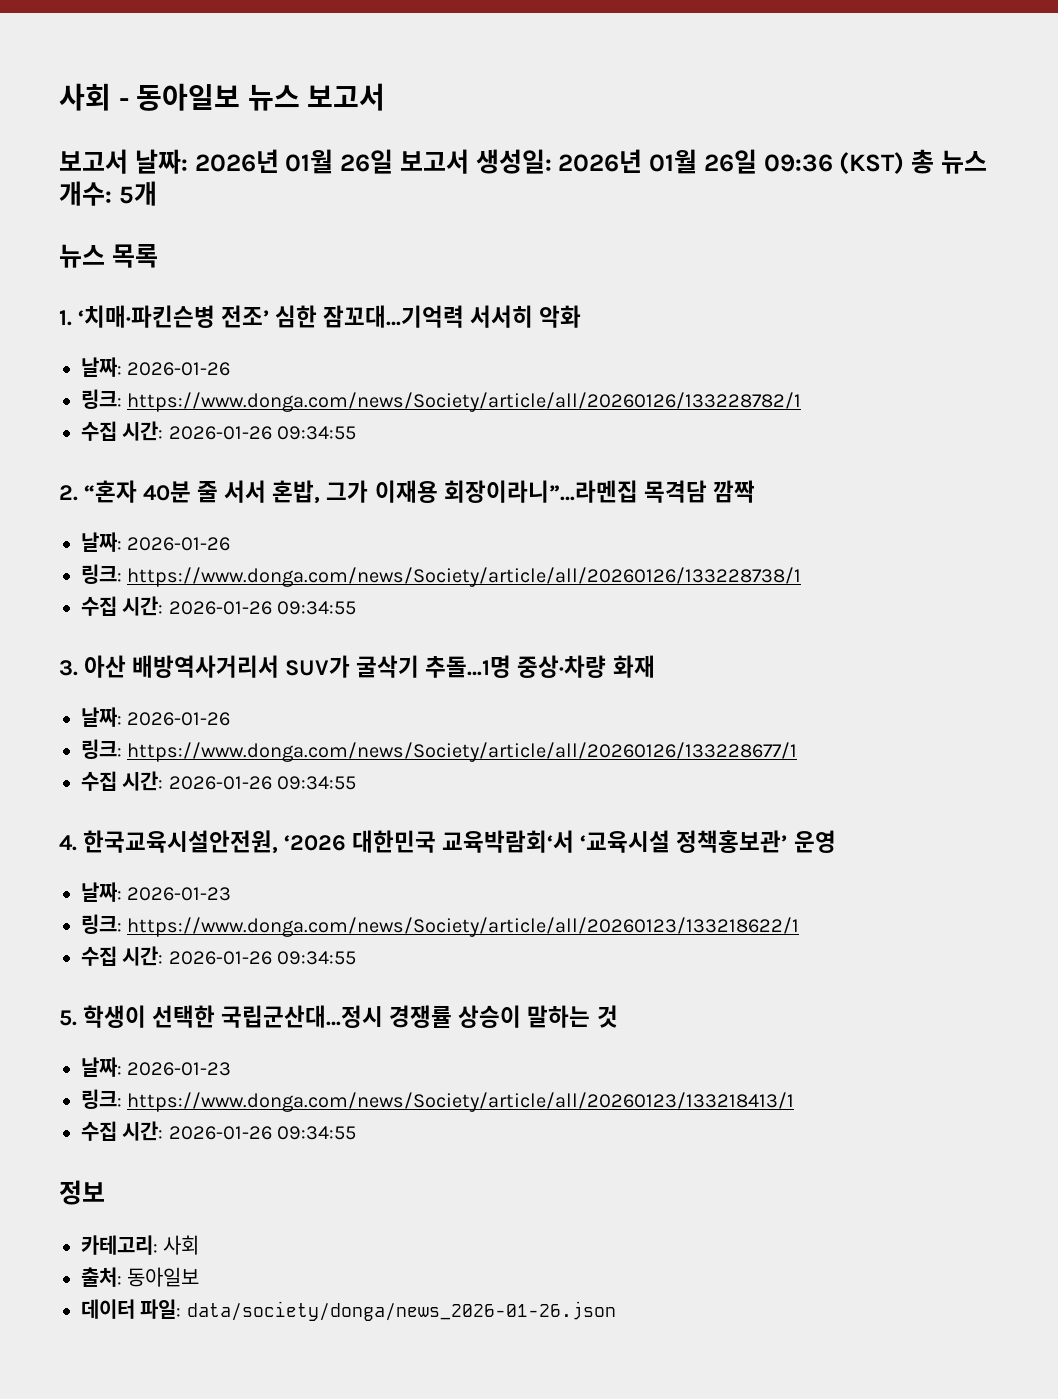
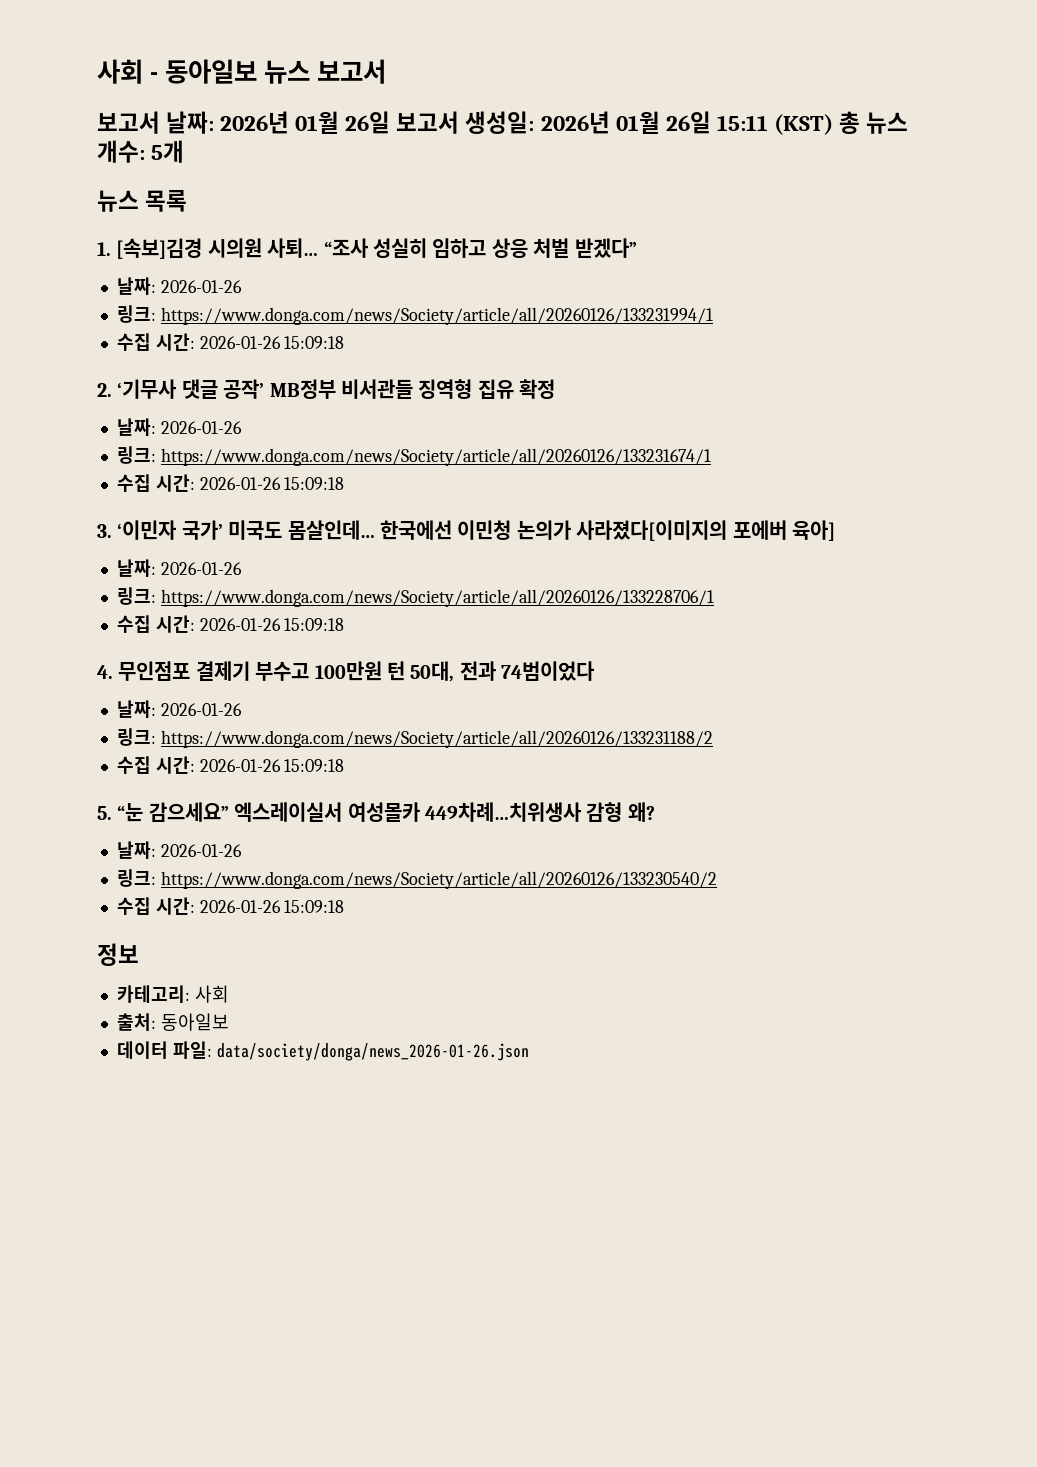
- 보고서 날짜: 2026년 01월 26일 보고서 생성일: 2026년 01월 26일 09:36 (KST) 총 뉴스 개수: 5개
+ 보고서 날짜: 2026년 01월 26일 보고서 생성일: 2026년 01월 26일 15:11 (KST) 총 뉴스 개수: 5개
- 1. ‘치매·파킨슨병 전조’ 심한 잠꼬대…기억력 서서히 악화
+ 1. [속보]김경 시의원 사퇴… “조사 성실히 임하고 상응 처벌 받겠다”
  날짜: 2026-01-26
- 링크: https://www.donga.com/news/Society/article/all/20260126/133228782/1
- 수집 시간: 2026-01-26 09:34:55
+ 링크: https://www.donga.com/news/Society/article/all/20260126/133231994/1
+ 수집 시간: 2026-01-26 15:09:18
- 2. “혼자 40분 줄 서서 혼밥, 그가 이재용 회장이라니”…라멘집 목격담 깜짝
+ 2. ‘기무사 댓글 공작’ MB정부 비서관들 징역형 집유 확정
  날짜: 2026-01-26
- 링크: https://www.donga.com/news/Society/article/all/20260126/133228738/1
- 수집 시간: 2026-01-26 09:34:55
+ 링크: https://www.donga.com/news/Society/article/all/20260126/133231674/1
+ 수집 시간: 2026-01-26 15:09:18
- 3. 아산 배방역사거리서 SUV가 굴삭기 추돌…1명 중상·차량 화재
+ 3. ‘이민자 국가’ 미국도 몸살인데… 한국에선 이민청 논의가 사라졌다[이미지의 포에버 육아]
  날짜: 2026-01-26
- 링크: https://www.donga.com/news/Society/article/all/20260126/133228677/1
- 수집 시간: 2026-01-26 09:34:55
+ 링크: https://www.donga.com/news/Society/article/all/20260126/133228706/1
+ 수집 시간: 2026-01-26 15:09:18
- 4. 한국교육시설안전원, ‘2026 대한민국 교육박람회‘서 ‘교육시설 정책홍보관’ 운영
- 날짜: 2026-01-23
- 링크: https://www.donga.com/news/Society/article/all/20260123/133218622/1
- 수집 시간: 2026-01-26 09:34:55
+ 4. 무인점포 결제기 부수고 100만원 턴 50대, 전과 74범이었다
+ 날짜: 2026-01-26
+ 링크: https://www.donga.com/news/Society/article/all/20260126/133231188/2
+ 수집 시간: 2026-01-26 15:09:18
- 5. 학생이 선택한 국립군산대…정시 경쟁률 상승이 말하는 것
- 날짜: 2026-01-23
- 링크: https://www.donga.com/news/Society/article/all/20260123/133218413/1
- 수집 시간: 2026-01-26 09:34:55
+ 5. “눈 감으세요” 엑스레이실서 여성몰카 449차례…치위생사 감형 왜?
+ 날짜: 2026-01-26
+ 링크: https://www.donga.com/news/Society/article/all/20260126/133230540/2
+ 수집 시간: 2026-01-26 15:09:18

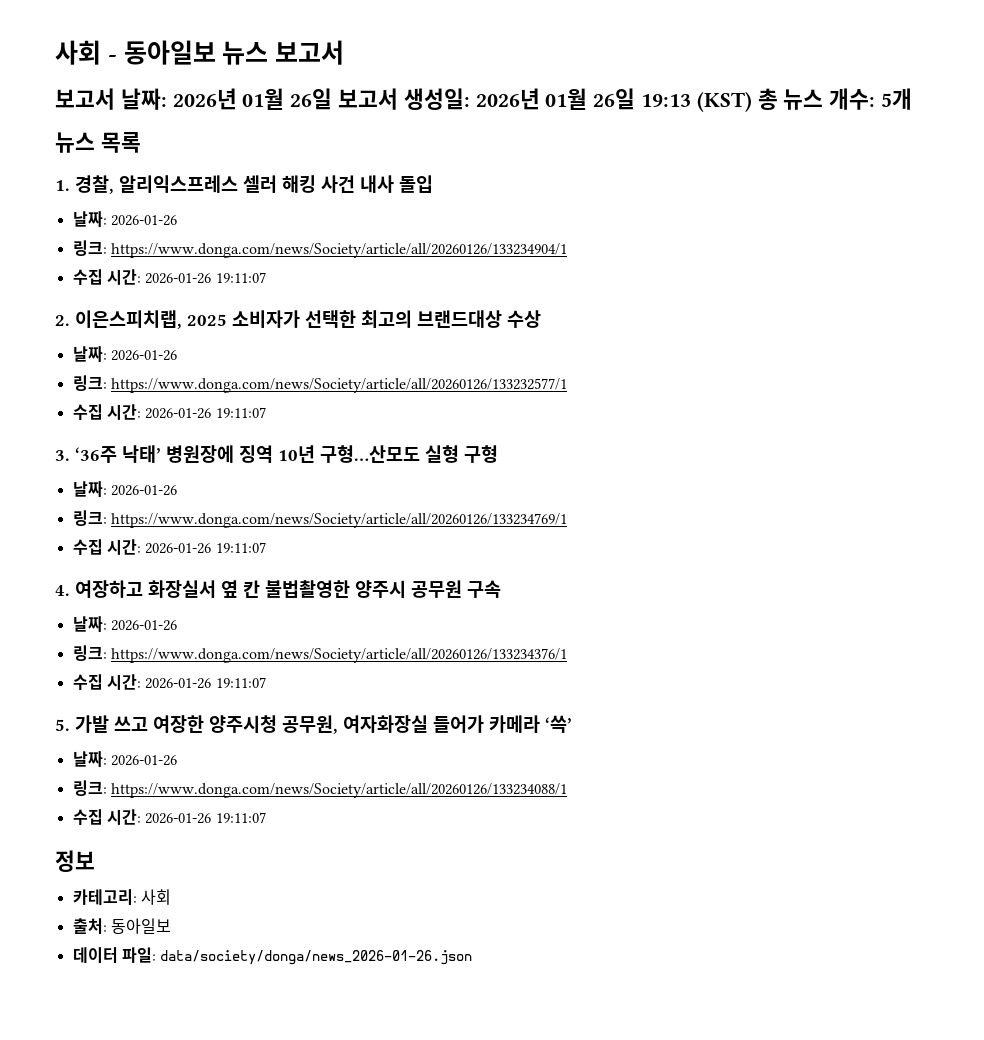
- 보고서 날짜: 2026년 01월 26일 보고서 생성일: 2026년 01월 26일 15:11 (KST) 총 뉴스 개수: 5개
+ 보고서 날짜: 2026년 01월 26일 보고서 생성일: 2026년 01월 26일 19:13 (KST) 총 뉴스 개수: 5개
- 1. [속보]김경 시의원 사퇴… “조사 성실히 임하고 상응 처벌 받겠다”
+ 1. 경찰, 알리익스프레스 셀러 해킹 사건 내사 돌입
  날짜: 2026-01-26
- 링크: https://www.donga.com/news/Society/article/all/20260126/133231994/1
- 수집 시간: 2026-01-26 15:09:18
+ 링크: https://www.donga.com/news/Society/article/all/20260126/133234904/1
+ 수집 시간: 2026-01-26 19:11:07
- 2. ‘기무사 댓글 공작’ MB정부 비서관들 징역형 집유 확정
+ 2. 이은스피치랩, 2025 소비자가 선택한 최고의 브랜드대상 수상
  날짜: 2026-01-26
- 링크: https://www.donga.com/news/Society/article/all/20260126/133231674/1
- 수집 시간: 2026-01-26 15:09:18
+ 링크: https://www.donga.com/news/Society/article/all/20260126/133232577/1
+ 수집 시간: 2026-01-26 19:11:07
- 3. ‘이민자 국가’ 미국도 몸살인데… 한국에선 이민청 논의가 사라졌다[이미지의 포에버 육아]
+ 3. ‘36주 낙태’ 병원장에 징역 10년 구형…산모도 실형 구형
  날짜: 2026-01-26
- 링크: https://www.donga.com/news/Society/article/all/20260126/133228706/1
- 수집 시간: 2026-01-26 15:09:18
+ 링크: https://www.donga.com/news/Society/article/all/20260126/133234769/1
+ 수집 시간: 2026-01-26 19:11:07
- 4. 무인점포 결제기 부수고 100만원 턴 50대, 전과 74범이었다
+ 4. 여장하고 화장실서 옆 칸 불법촬영한 양주시 공무원 구속
  날짜: 2026-01-26
- 링크: https://www.donga.com/news/Society/article/all/20260126/133231188/2
- 수집 시간: 2026-01-26 15:09:18
+ 링크: https://www.donga.com/news/Society/article/all/20260126/133234376/1
+ 수집 시간: 2026-01-26 19:11:07
- 5. “눈 감으세요” 엑스레이실서 여성몰카 449차례…치위생사 감형 왜?
+ 5. 가발 쓰고 여장한 양주시청 공무원, 여자화장실 들어가 카메라 ‘쓱’
  날짜: 2026-01-26
- 링크: https://www.donga.com/news/Society/article/all/20260126/133230540/2
- 수집 시간: 2026-01-26 15:09:18
+ 링크: https://www.donga.com/news/Society/article/all/20260126/133234088/1
+ 수집 시간: 2026-01-26 19:11:07

